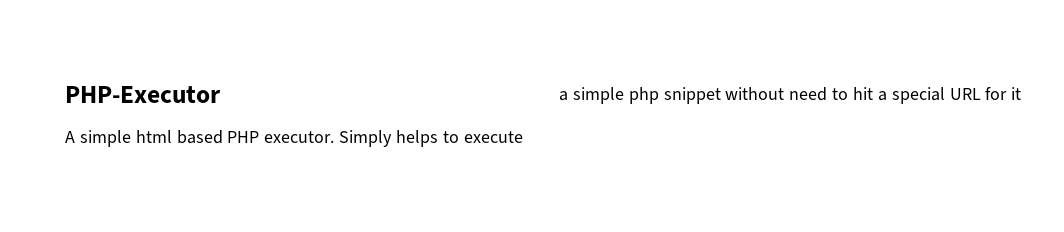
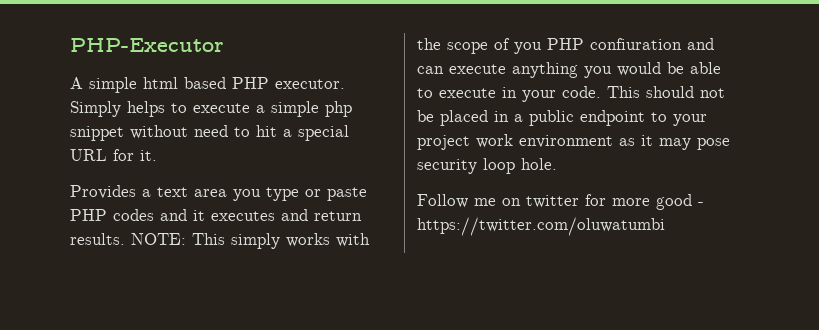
- Simply helps to execute a simple php snippet without need to hit a special URL for it
+ Simply helps to execute a simple php snippet without need to hit a special URL for it.
+ Provides a text area you type or paste PHP codes and it executes and return results. NOTE: This simply works with the scope of you PHP confiuration and can execute anything you would be able to execute in your code. This should not be placed in a public endpoint to your project work environment as it may pose security loop hole.
+ Follow me on twitter for more good - https://twitter.com/oluwatumbi

